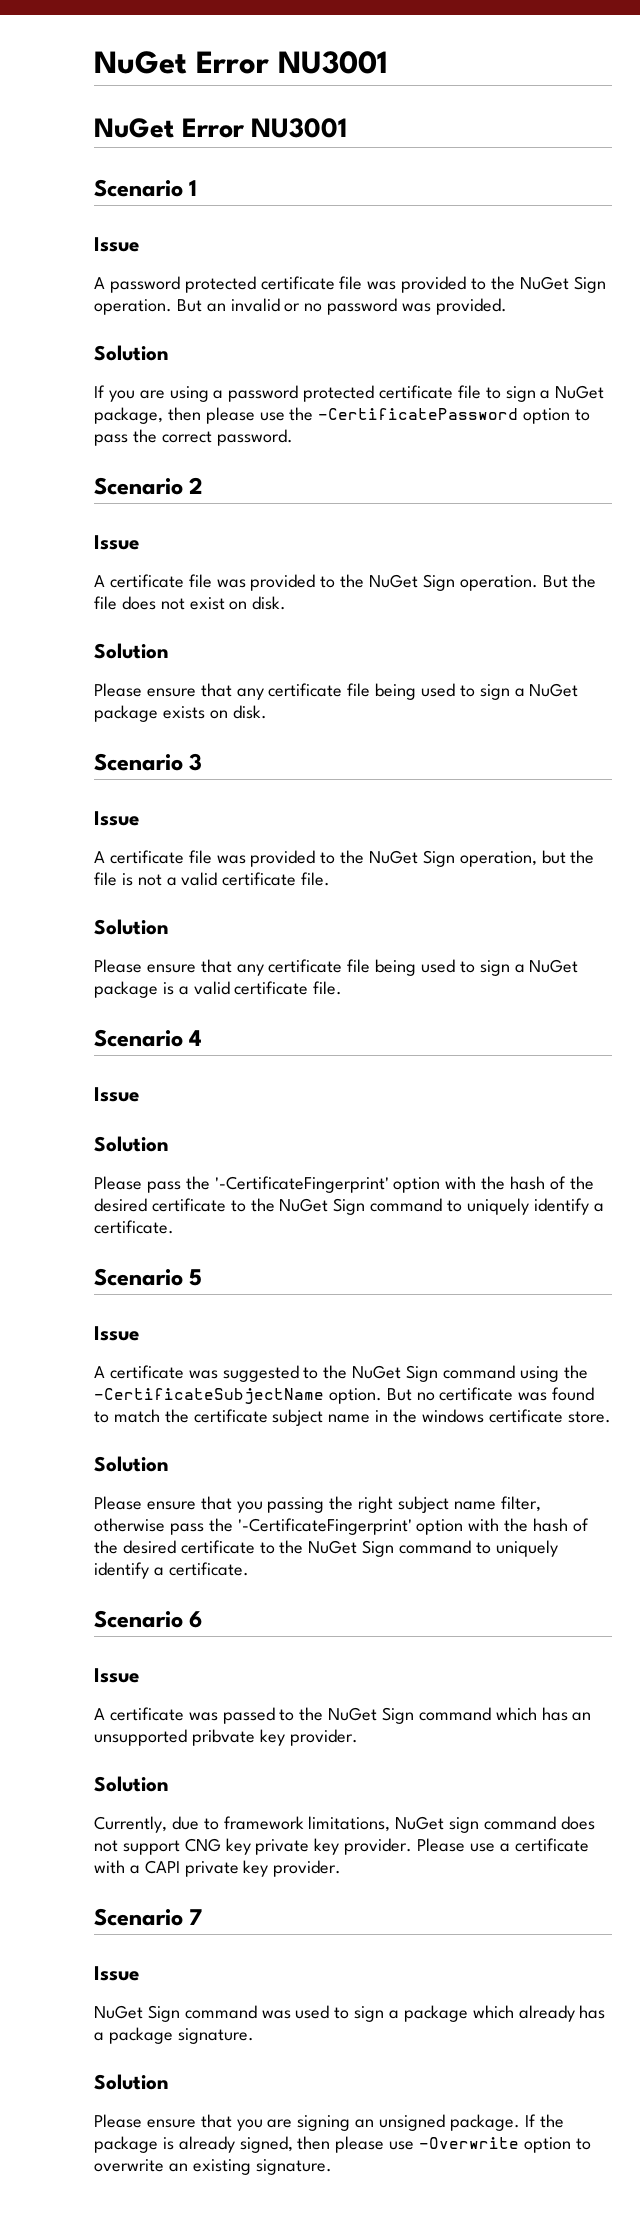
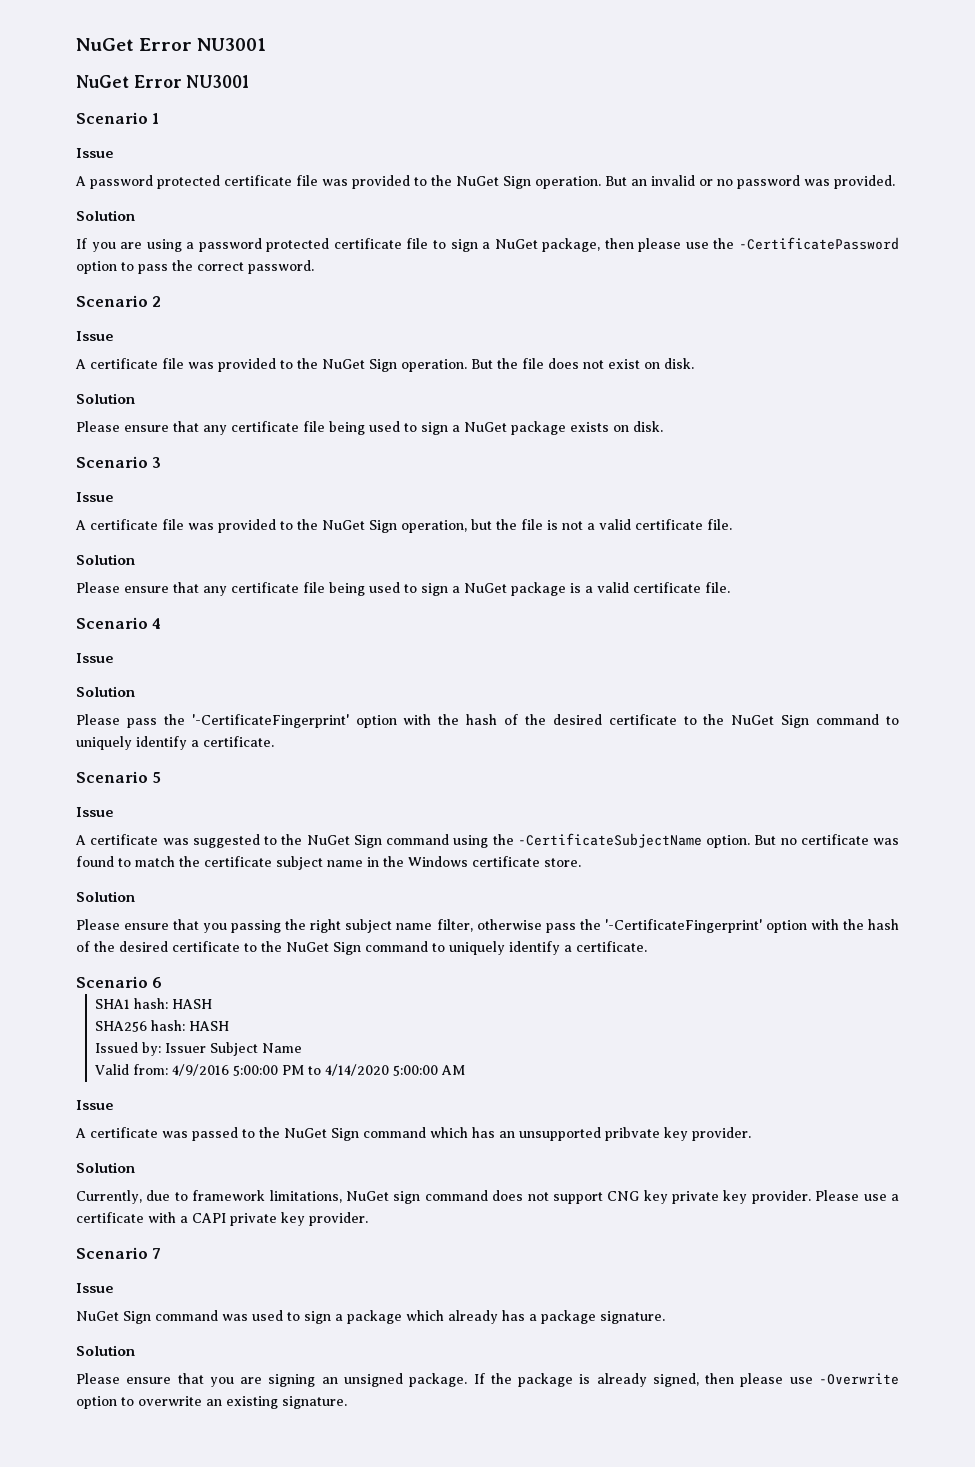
- But no certificate was found to match the certificate subject name in the windows certificate store.
+ But no certificate was found to match the certificate subject name in the Windows certificate store.
+ SHA1 hash: HASH
+ SHA256 hash: HASH
+ Issued by: Issuer Subject Name
+ Valid from: 4/9/2016 5:00:00 PM to 4/14/2020 5:00:00 AM

